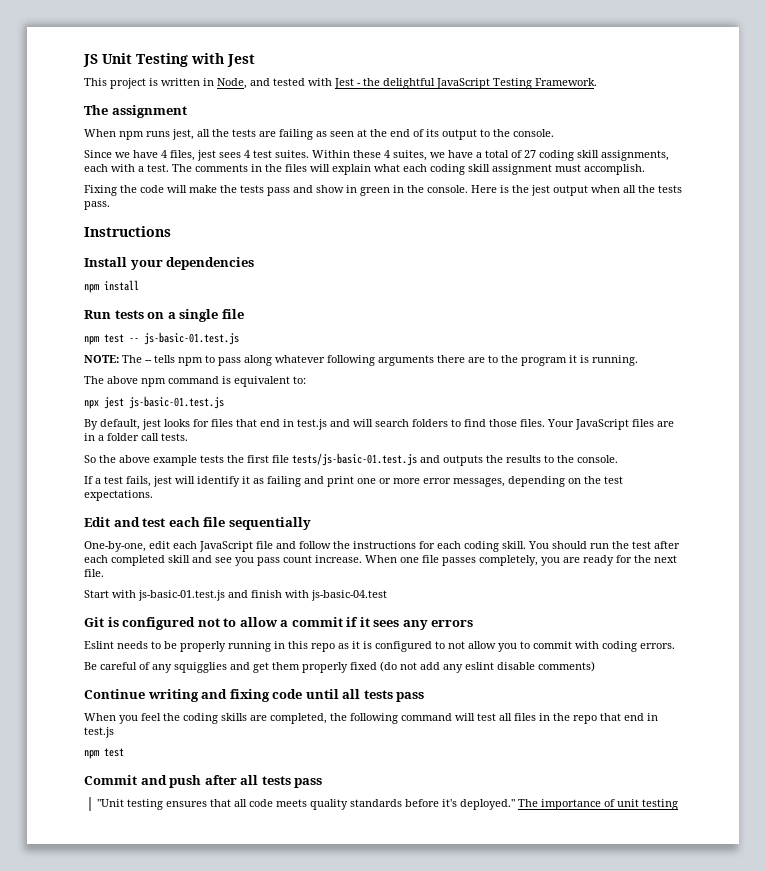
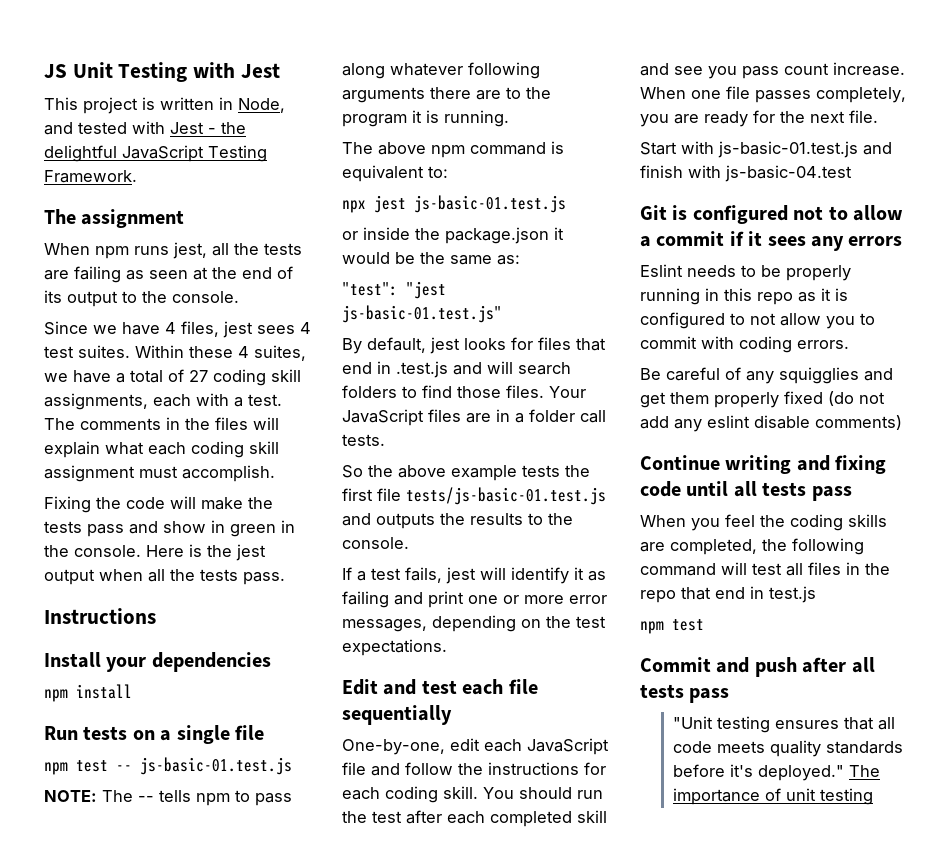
+ or inside the package.json it would be the same as:
+ "test": "jest js-basic-01.test.js"
- By default, jest looks for files that end in test.js and will search folders to find those files.
+ By default, jest looks for files that end in .test.js and will search folders to find those files.

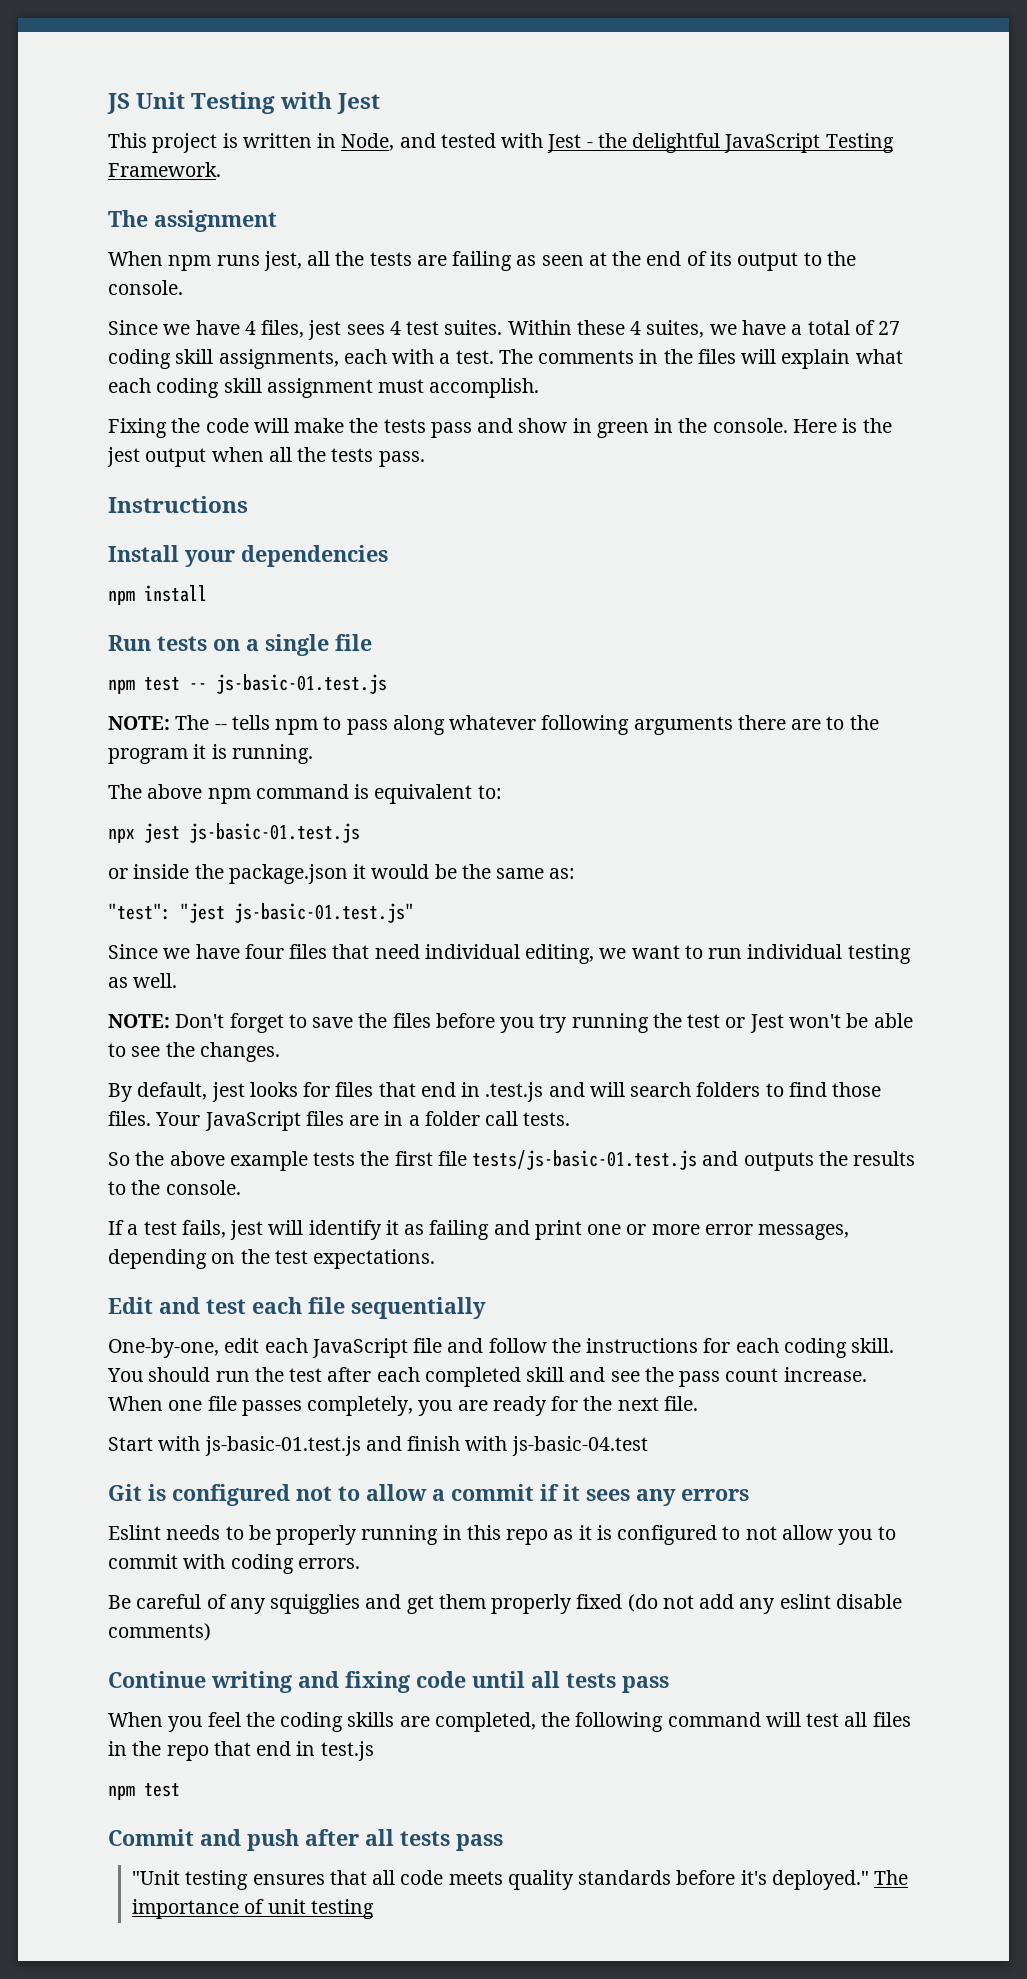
+ Since we have four files that need individual editing, we want to run individual testing as well.
+ NOTE: Don't forget to save the files before you try running the test or Jest won't be able to see the changes.
- You should run the test after each completed skill and see you pass count increase.
+ You should run the test after each completed skill and see the pass count increase.

